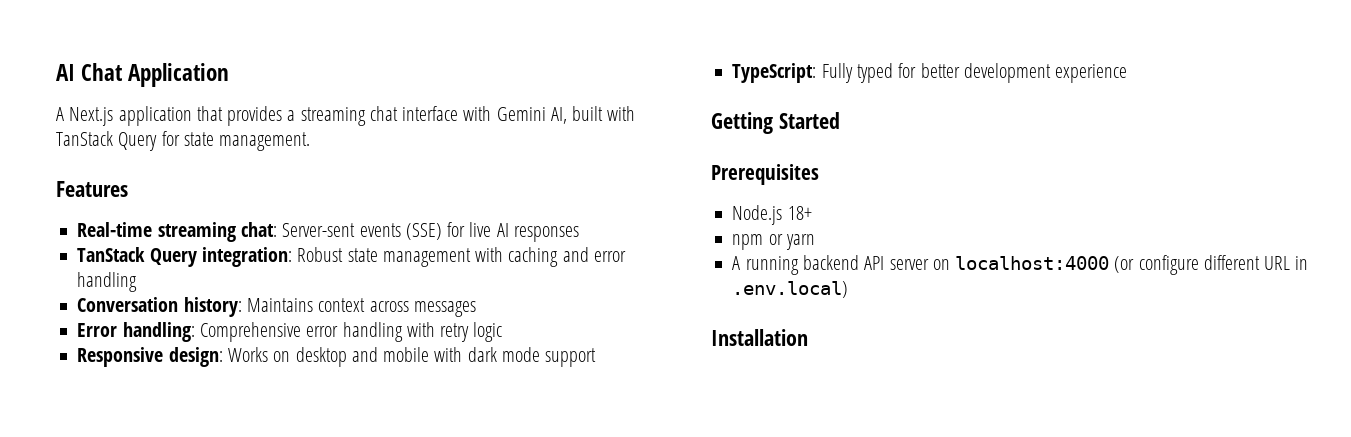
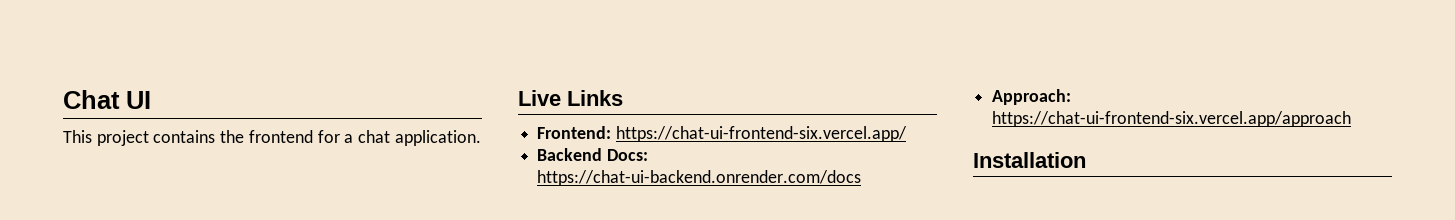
- AI Chat Application
- A Next.js application that provides a streaming chat interface with Gemini AI, built with TanStack Query for state management.
- Features
- Real-time streaming chat: Server-sent events (SSE) for live AI responses
- TanStack Query integration: Robust state management with caching and error handling
- Conversation history: Maintains context across messages
- Error handling: Comprehensive error handling with retry logic
- Responsive design: Works on desktop and mobile with dark mode support
- TypeScript: Fully typed for better development experience
- Getting Started
- Prerequisites
- Node.js 18+
- npm or yarn
- A running backend API server on localhost:4000 (or configure different URL in .env.local)
+ Chat UI
+ This project contains the frontend for a chat application.
+ Live Links
+ Frontend: https://chat-ui-frontend-six.vercel.app/
+ Backend Docs: https://chat-ui-backend.onrender.com/docs
+ Approach: https://chat-ui-frontend-six.vercel.app/approach

